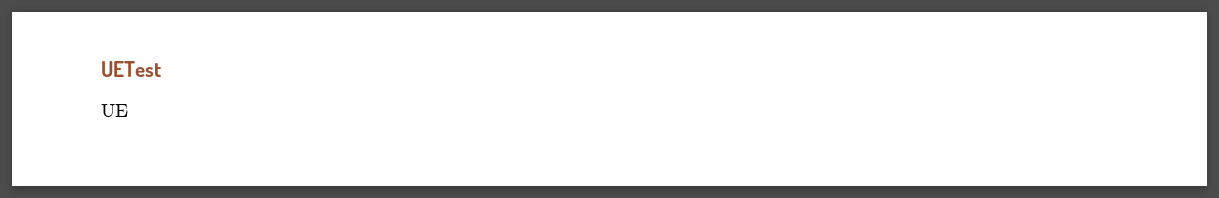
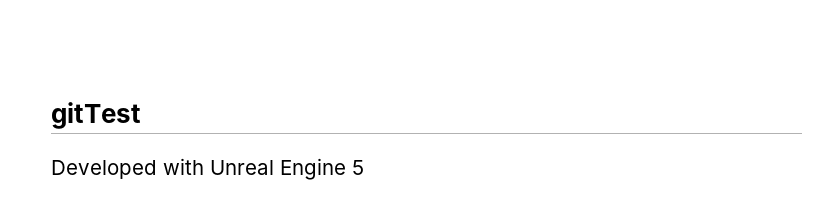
- UETest
- UE
+ gitTest
+ Developed with Unreal Engine 5

